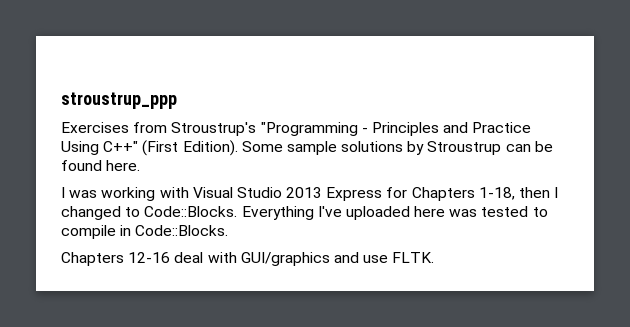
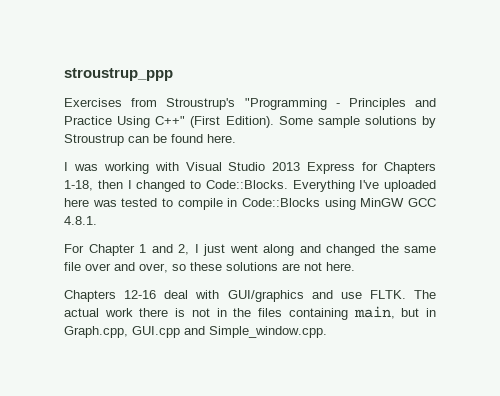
- Everything I've uploaded here was tested to compile in Code::Blocks.
+ Everything I've uploaded here was tested to compile in Code::Blocks using MinGW GCC 4.8.1.
+ For Chapter 1 and 2, I just went along and changed the same file over and over, so these solutions are not here.
+ The actual work there is not in the files containing main, but in Graph.cpp, GUI.cpp and Simple_window.cpp.

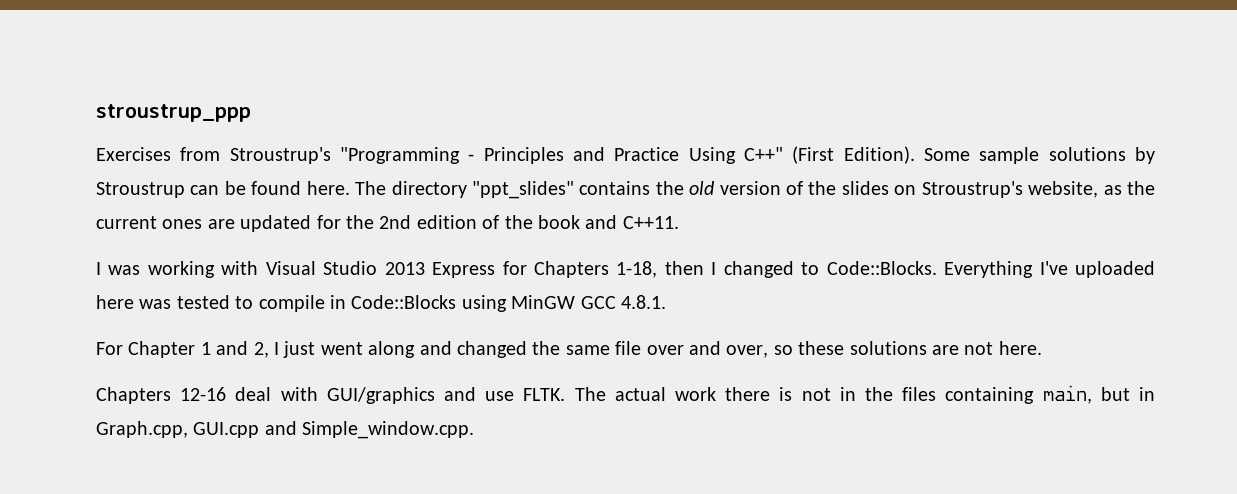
+ The directory "ppt_slides" contains the old version of the slides on Stroustrup's website, as the current ones are updated for the 2nd edition of the book and C++11.

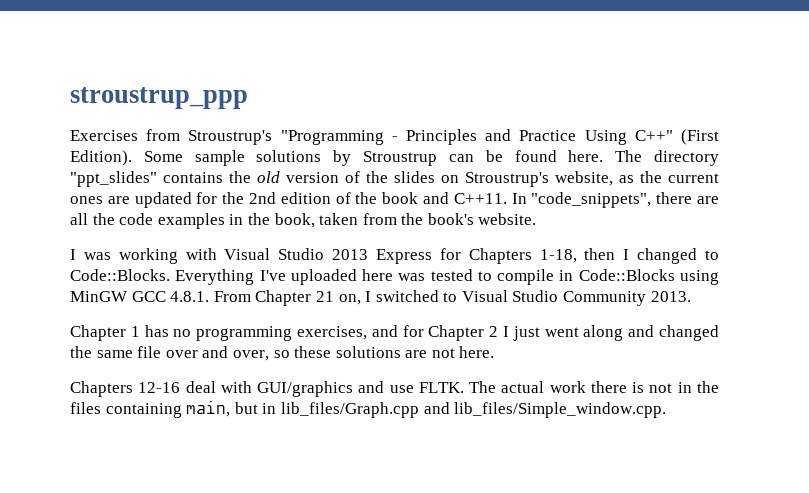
+ In "code_snippets", there are all the code examples in the book, taken from the book's website.
- Everything I've uploaded here was tested to compile in Code::Blocks using MinGW GCC 4.8.1.
- For Chapter 1 and 2, I just went along and changed the same file over and over, so these solutions are not here.
+ Everything I've uploaded here was tested to compile in Code::Blocks using MinGW GCC 4.8.1. From Chapter 21 on, I switched to Visual Studio Community 2013.
+ Chapter 1 has no programming exercises, and for Chapter 2 I just went along and changed the same file over and over, so these solutions are not here.
- The actual work there is not in the files containing main, but in Graph.cpp, GUI.cpp and Simple_window.cpp.
+ The actual work there is not in the files containing main, but in lib_files/Graph.cpp and lib_files/Simple_window.cpp.

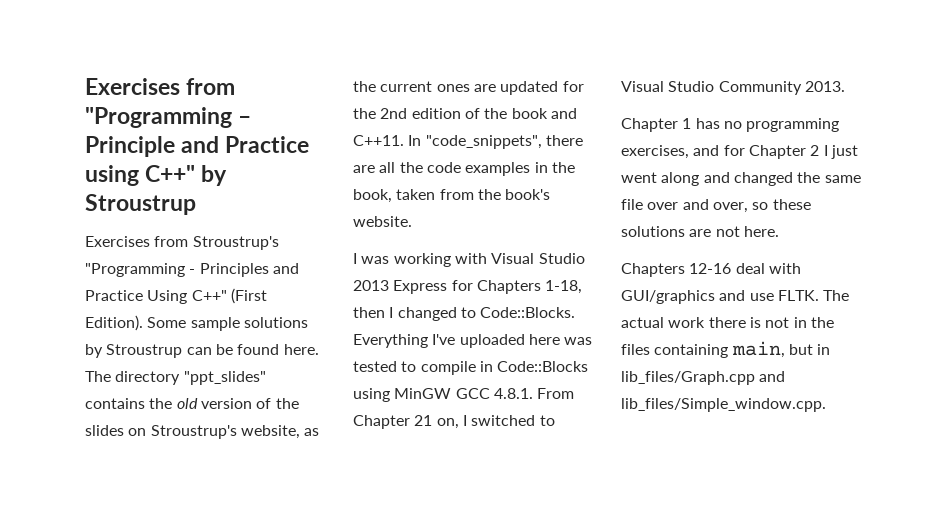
- stroustrup_ppp
+ Exercises from "Programming – Principle and Practice using C++" by Stroustrup

